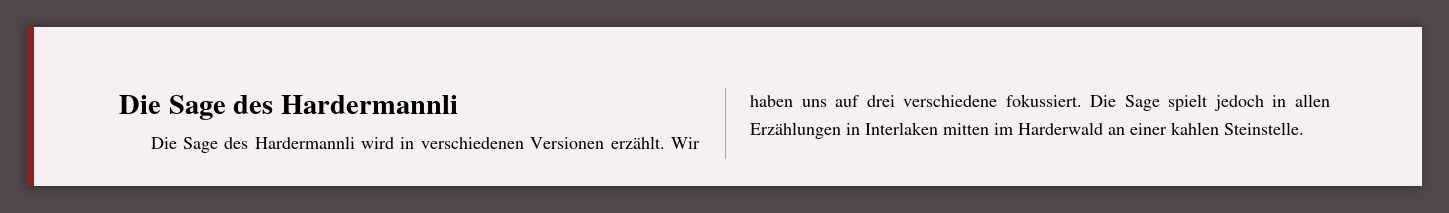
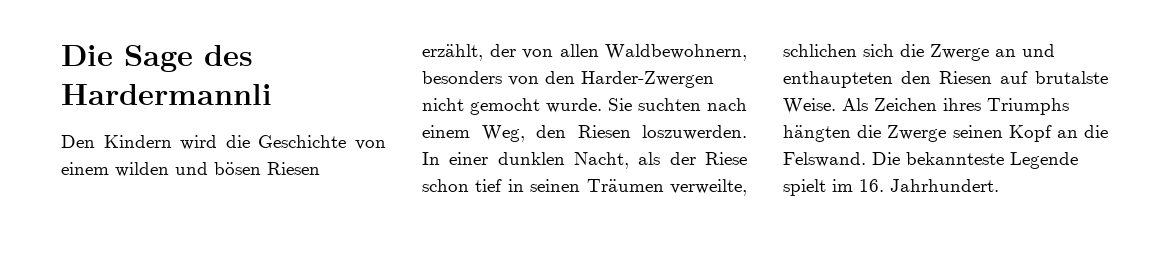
- Die Sage des Hardermannli wird in verschiedenen Versionen erzählt. Wir haben uns auf drei verschiedene fokussiert. Die Sage spielt jedoch in allen Erzählungen in Interlaken mitten im Harderwald an einer kahlen Steinstelle.
+ Den Kindern wird die Geschichte von einem wilden und bösen Riesen erzählt, der von allen Waldbewohnern, besonders von den Harder-Zwergen nicht gemocht wurde. Sie suchten nach einem Weg, den Riesen loszuwerden. In einer dunklen Nacht, als der Riese schon tief in seinen Träumen verweilte, schlichen sich die Zwerge an und enthaupteten den Riesen auf brutalste Weise. Als Zeichen ihres Triumphs hängten die Zwerge seinen Kopf an die Felswand. Die bekannteste Legende spielt im 16. Jahrhundert.

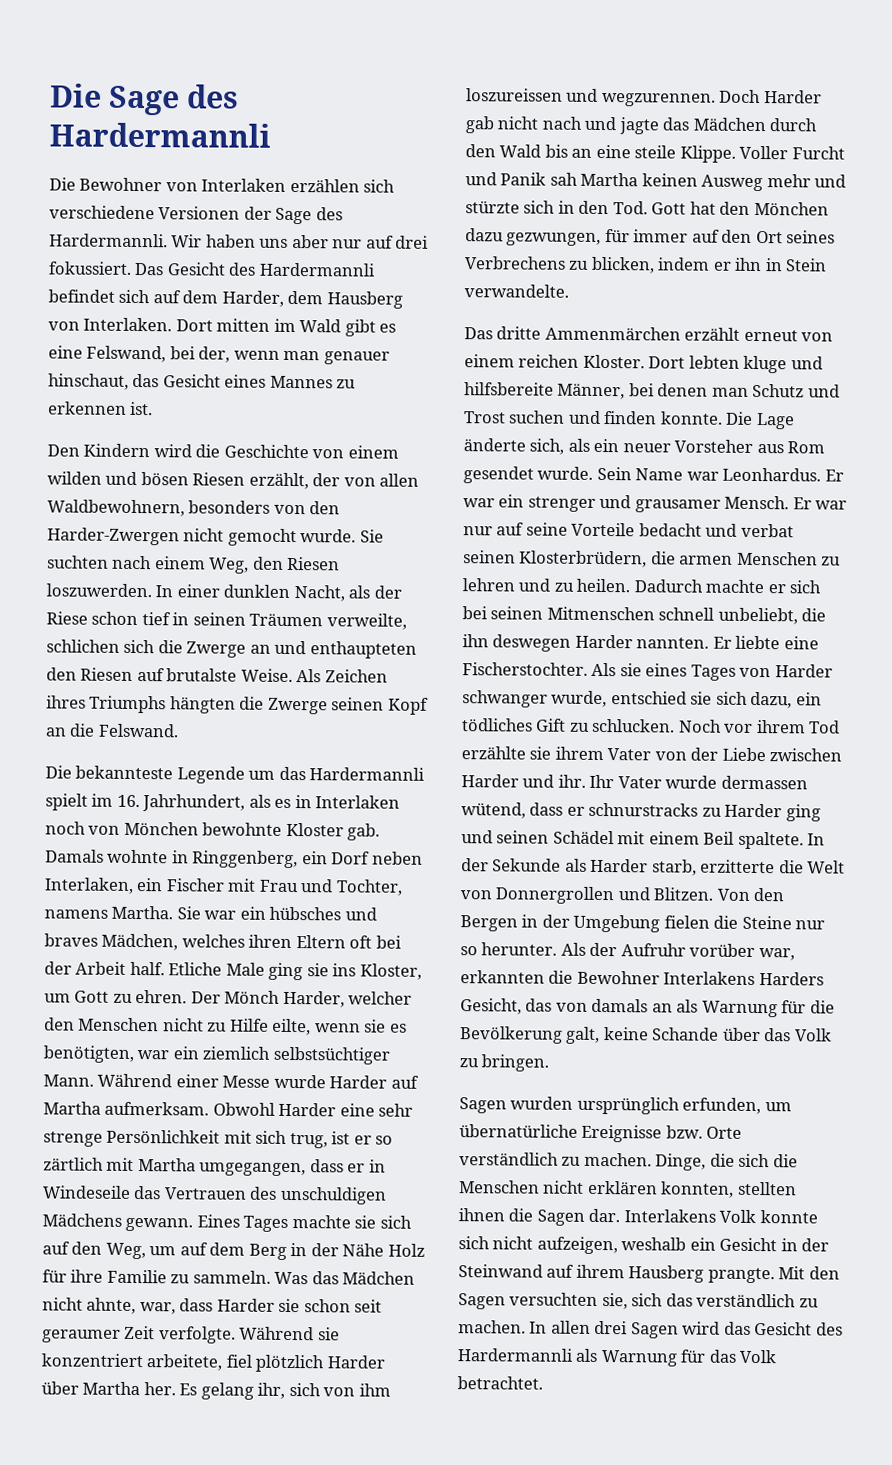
+ Die Bewohner von Interlaken erzählen sich verschiedene Versionen der Sage des Hardermannli. Wir haben uns aber nur auf drei fokussiert. Das Gesicht des Hardermannli befindet sich auf dem Harder, dem Hausberg von Interlaken. Dort mitten im Wald gibt es eine Felswand, bei der, wenn man genauer hinschaut, das Gesicht eines Mannes zu erkennen ist.
- Als Zeichen ihres Triumphs hängten die Zwerge seinen Kopf an die Felswand. Die bekannteste Legende spielt im 16. Jahrhundert.
+ Als Zeichen ihres Triumphs hängten die Zwerge seinen Kopf an die Felswand.
+ Die bekannteste Legende um das Hardermannli spielt im 16. Jahrhundert, als es in Interlaken noch von Mönchen bewohnte Kloster gab. Damals wohnte in Ringgenberg, ein Dorf neben Interlaken, ein Fischer mit Frau und Tochter, namens Martha. Sie war ein hübsches und braves Mädchen, welches ihren Eltern oft bei der Arbeit half. Etliche Male ging sie ins Kloster, um Gott zu ehren. Der Mönch Harder, welcher den Menschen nicht zu Hilfe eilte, wenn sie es benötigten, war ein ziemlich selbstsüchtiger Mann. Während einer Messe wurde Harder auf Martha aufmerksam. Obwohl Harder eine sehr strenge Persönlichkeit mit sich trug, ist er so zärtlich mit Martha umgegangen, dass er in Windeseile das Vertrauen des unschuldigen Mädchens gewann. Eines Tages machte sie sich auf den Weg, um auf dem Berg in der Nähe Holz für ihre Familie zu sammeln. Was das Mädchen nicht ahnte, war, dass Harder sie schon seit geraumer Zeit verfolgte. Während sie konzentriert arbeitete, fiel plötzlich Harder über Martha her. Es gelang ihr, sich von ihm loszureissen und wegzurennen. Doch Harder gab nicht nach und jagte das Mädchen durch den Wald bis an eine steile Klippe. Voller Furcht und Panik sah Martha keinen Ausweg mehr und stürzte sich in den Tod. Gott hat den Mönchen dazu gezwungen, für immer auf den Ort seines Verbrechens zu blicken, indem er ihn in Stein verwandelte.
+ Das dritte Ammenmärchen erzählt erneut von einem reichen Kloster. Dort lebten kluge und hilfsbereite Männer, bei denen man Schutz und Trost suchen und finden konnte. Die Lage änderte sich, als ein neuer Vorsteher aus Rom gesendet wurde. Sein Name war Leonhardus. Er war ein strenger und grausamer Mensch. Er war nur auf seine Vorteile bedacht und verbat seinen Klosterbrüdern, die armen Menschen zu lehren und zu heilen. Dadurch machte er sich bei seinen Mitmenschen schnell unbeliebt, die ihn deswegen Harder nannten. Er liebte eine Fischerstochter. Als sie eines Tages von Harder schwanger wurde, entschied sie sich dazu, ein tödliches Gift zu schlucken. Noch vor ihrem Tod erzählte sie ihrem Vater von der Liebe zwischen Harder und ihr. Ihr Vater wurde dermassen wütend, dass er schnurstracks zu Harder ging und seinen Schädel mit einem Beil spaltete. In der Sekunde als Harder starb, erzitterte die Welt von Donnergrollen und Blitzen. Von den Bergen in der Umgebung fielen die Steine nur so herunter. Als der Aufruhr vorüber war, erkannten die Bewohner Interlakens Harders Gesicht, das von damals an als Warnung für die Bevölkerung galt, keine Schande über das Volk zu bringen.
+ Sagen wurden ursprünglich erfunden, um übernatürliche Ereignisse bzw. Orte verständlich zu machen. Dinge, die sich die Menschen nicht erklären konnten, stellten ihnen die Sagen dar. Interlakens Volk konnte sich nicht aufzeigen, weshalb ein Gesicht in der Steinwand auf ihrem Hausberg prangte. Mit den Sagen versuchten sie, sich das verständlich zu machen. In allen drei Sagen wird das Gesicht des Hardermannli als Warnung für das Volk betrachtet.

